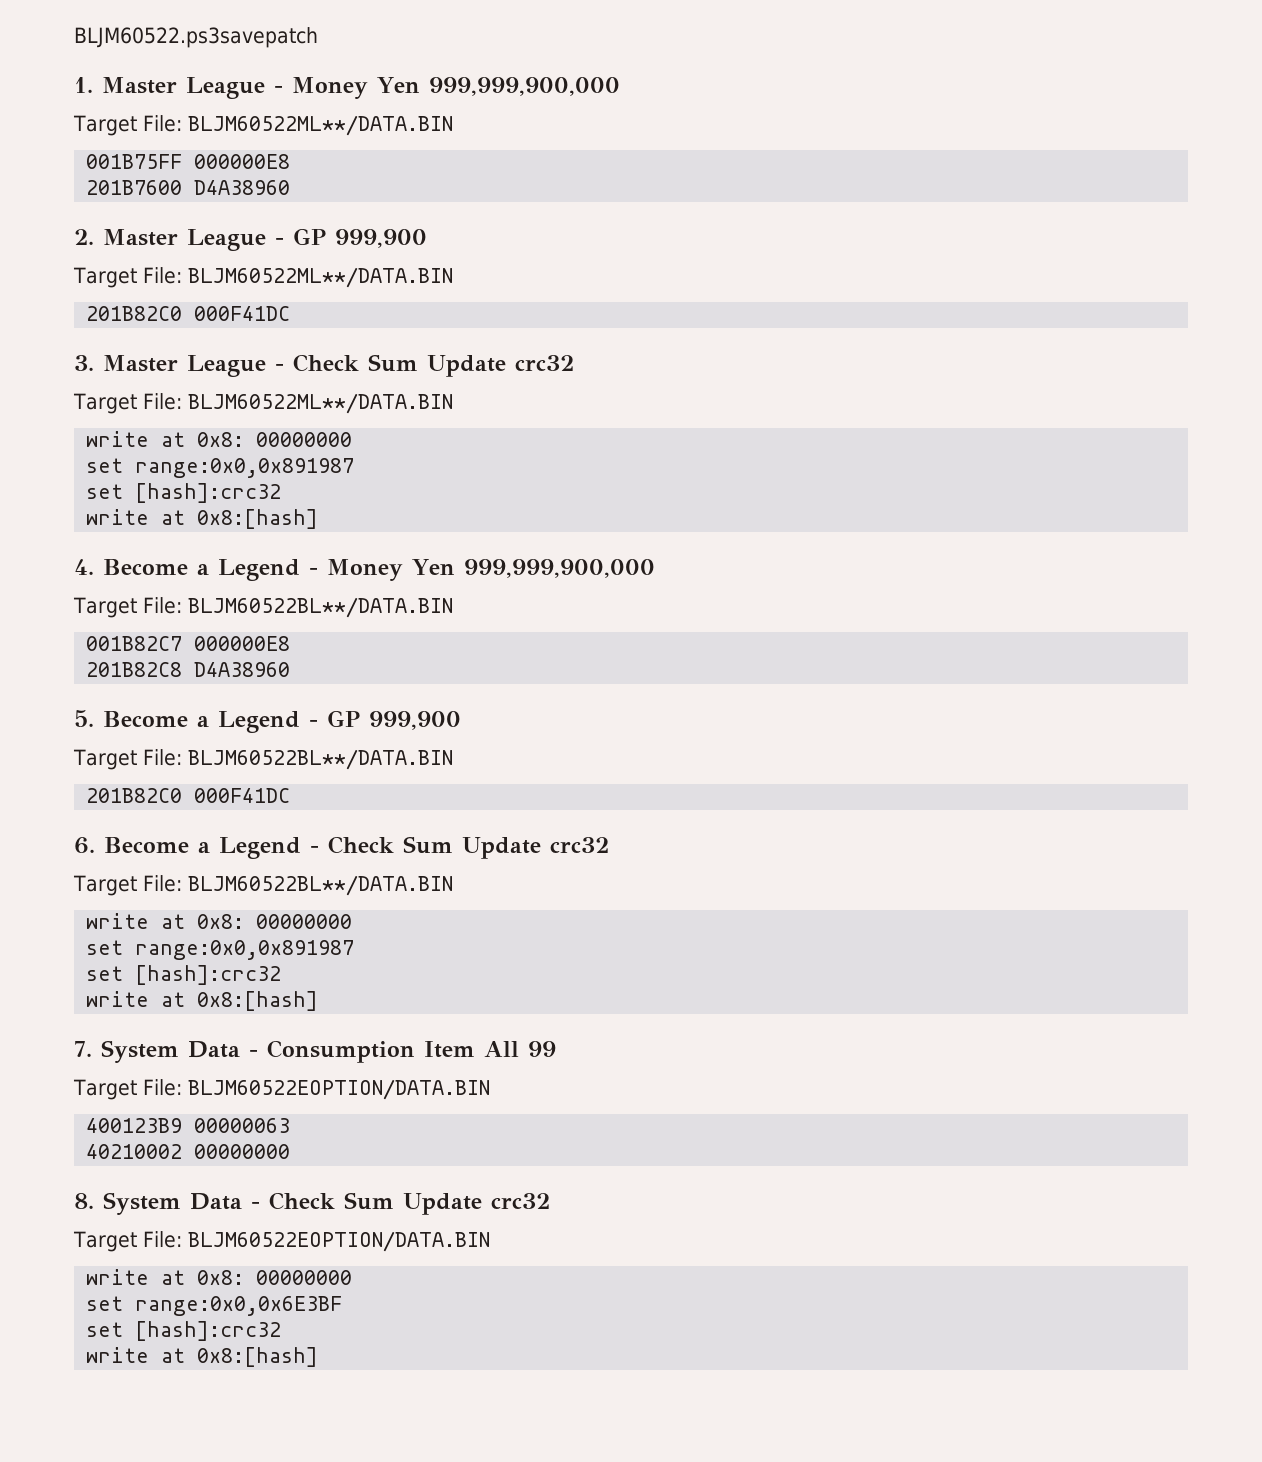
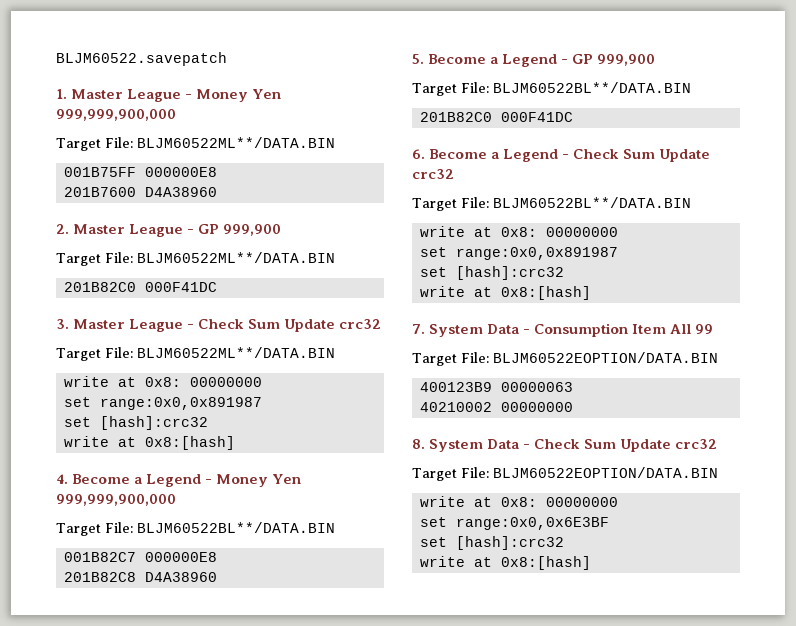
- BLJM60522.ps3savepatch
+ BLJM60522.savepatch

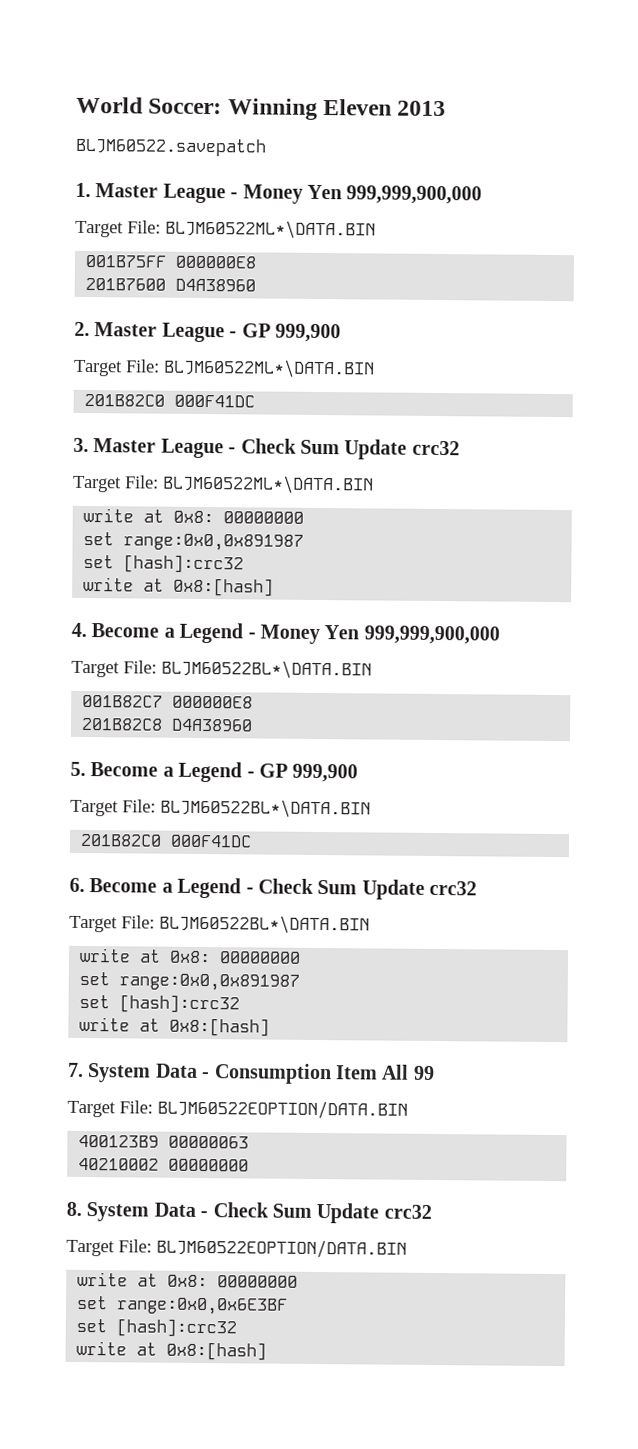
+ World Soccer: Winning Eleven 2013
  1. Master League - Money Yen 999,999,900,000
- Target File: BLJM60522ML**/DATA.BIN
+ Target File: BLJM60522ML*\DATA.BIN
  2. Master League - GP 999,900
- Target File: BLJM60522ML**/DATA.BIN
+ Target File: BLJM60522ML*\DATA.BIN
  3. Master League - Check Sum Update crc32
- Target File: BLJM60522ML**/DATA.BIN
+ Target File: BLJM60522ML*\DATA.BIN
  4. Become a Legend - Money Yen 999,999,900,000
- Target File: BLJM60522BL**/DATA.BIN
+ Target File: BLJM60522BL*\DATA.BIN
  5. Become a Legend - GP 999,900
- Target File: BLJM60522BL**/DATA.BIN
+ Target File: BLJM60522BL*\DATA.BIN
  6. Become a Legend - Check Sum Update crc32
- Target File: BLJM60522BL**/DATA.BIN
+ Target File: BLJM60522BL*\DATA.BIN

